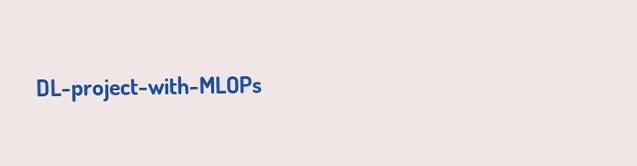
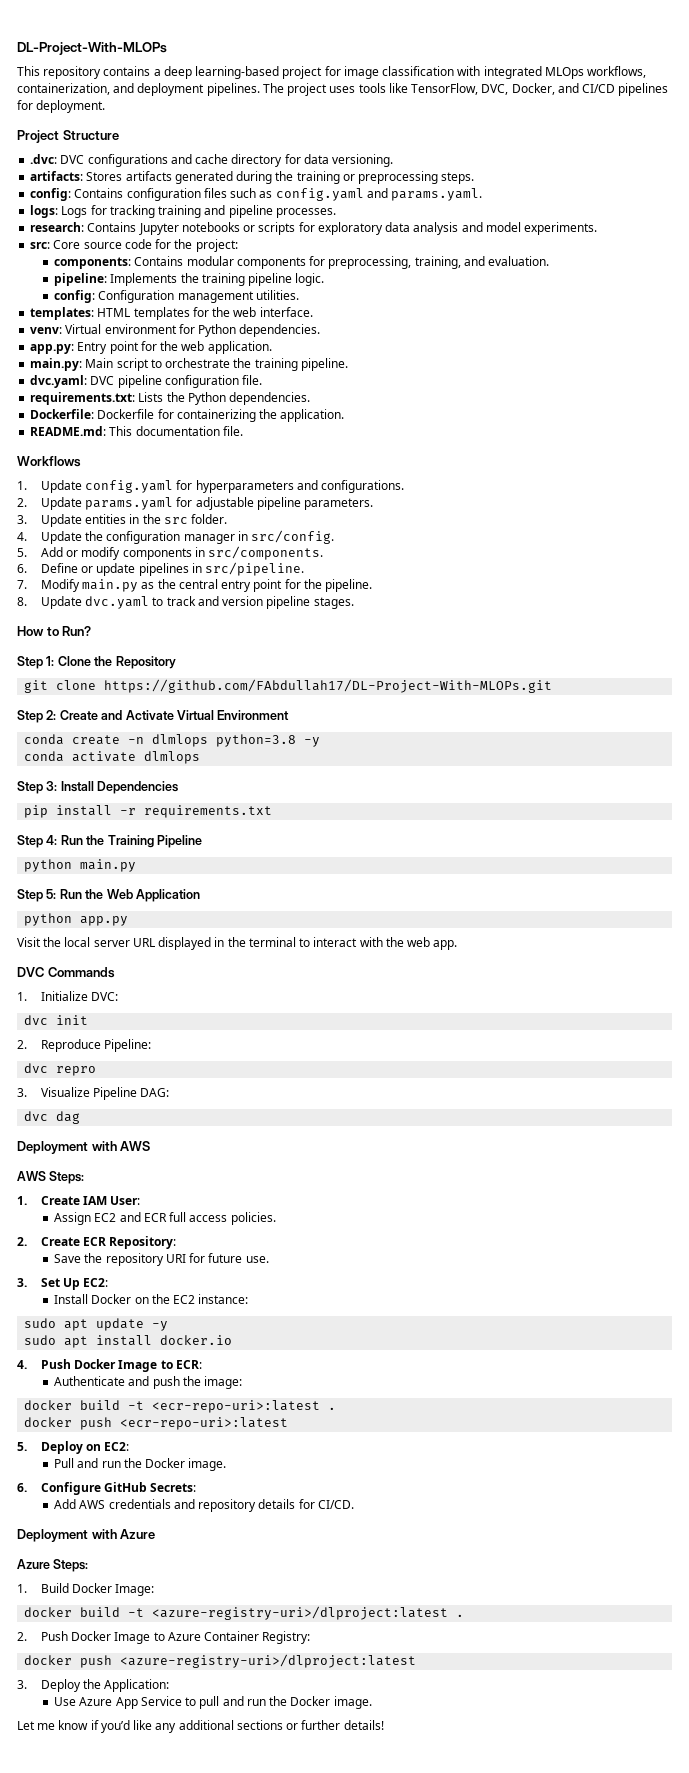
- DL-project-with-MLOPs
+ DL-Project-With-MLOPs
+ This repository contains a deep learning-based project for image classification with integrated MLOps workflows, containerization, and deployment pipelines. The project uses tools like TensorFlow, DVC, Docker, and CI/CD pipelines for deployment.
+ Project Structure
+ .dvc: DVC configurations and cache directory for data versioning.
+ artifacts: Stores artifacts generated during the training or preprocessing steps.
+ config: Contains configuration files such as config.yaml and params.yaml.
+ logs: Logs for tracking training and pipeline processes.
+ research: Contains Jupyter notebooks or scripts for exploratory data analysis and model experiments.
+ src: Core source code for the project:
+ components: Contains modular components for preprocessing, training, and evaluation.
+ pipeline: Implements the training pipeline logic.
+ config: Configuration management utilities.
+ templates: HTML templates for the web interface.
+ venv: Virtual environment for Python dependencies.
+ app.py: Entry point for the web application.
+ main.py: Main script to orchestrate the training pipeline.
+ dvc.yaml: DVC pipeline configuration file.
+ requirements.txt: Lists the Python dependencies.
+ Dockerfile: Dockerfile for containerizing the application.
+ README.md: This documentation file.
+ Workflows
+ 1. Update config.yaml for hyperparameters and configurations.
+ 2. Update params.yaml for adjustable pipeline parameters.
+ 3. Update entities in the src folder.
+ 4. Update the configuration manager in src/config.
+ 5. Add or modify components in src/components.
+ 6. Define or update pipelines in src/pipeline.
+ 7. Modify main.py as the central entry point for the pipeline.
+ 8. Update dvc.yaml to track and version pipeline stages.
+ How to Run?
+ Step 1: Clone the Repository
+ git clone https://github.com/FAbdullah17/DL-Project-With-MLOPs.git
+ Step 2: Create and Activate Virtual Environment
+ conda create -n dlmlops python=3.8 -y
+ conda activate dlmlops
+ Step 3: Install Dependencies
+ pip install -r requirements.txt
+ Step 4: Run the Training Pipeline
+ python main.py
+ Step 5: Run the Web Application
+ python app.py
+ Visit the local server URL displayed in the terminal to interact with the web app.
+ DVC Commands
+ 1. Initialize DVC:
+ dvc init
+ 2. Reproduce Pipeline:
+ dvc repro
+ 3. Visualize Pipeline DAG:
+ dvc dag
+ Deployment with AWS
+ AWS Steps:
+ 1. Create IAM User:
+ Assign EC2 and ECR full access policies.
+ 2. Create ECR Repository:
+ Save the repository URI for future use.
+ 3. Set Up EC2:
+ Install Docker on the EC2 instance:
+ sudo apt update -y
+ sudo apt install docker.io
+ 4. Push Docker Image to ECR:
+ Authenticate and push the image:
+ docker build -t <ecr-repo-uri>:latest .
+ docker push <ecr-repo-uri>:latest
+ 5. Deploy on EC2:
+ Pull and run the Docker image.
+ 6. Configure GitHub Secrets:
+ Add AWS credentials and repository details for CI/CD.
+ Deployment with Azure
+ Azure Steps:
+ 1. Build Docker Image:
+ docker build -t <azure-registry-uri>/dlproject:latest .
+ 2. Push Docker Image to Azure Container Registry:
+ docker push <azure-registry-uri>/dlproject:latest
+ 3. Deploy the Application:
+ Use Azure App Service to pull and run the Docker image.
+ Let me know if you’d like any additional sections or further details!

